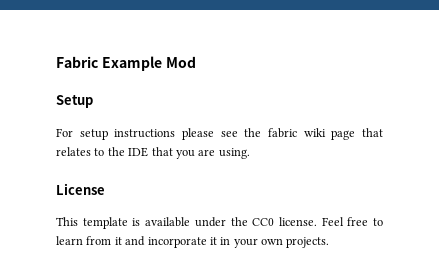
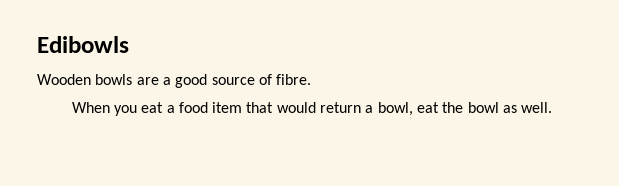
- Fabric Example Mod
- Setup
- For setup instructions please see the fabric wiki page that relates to the IDE that you are using.
- License
- This template is available under the CC0 license. Feel free to learn from it and incorporate it in your own projects.
+ Edibowls
+ Wooden bowls are a good source of fibre.
+ When you eat a food item that would return a bowl, eat the bowl as well.

